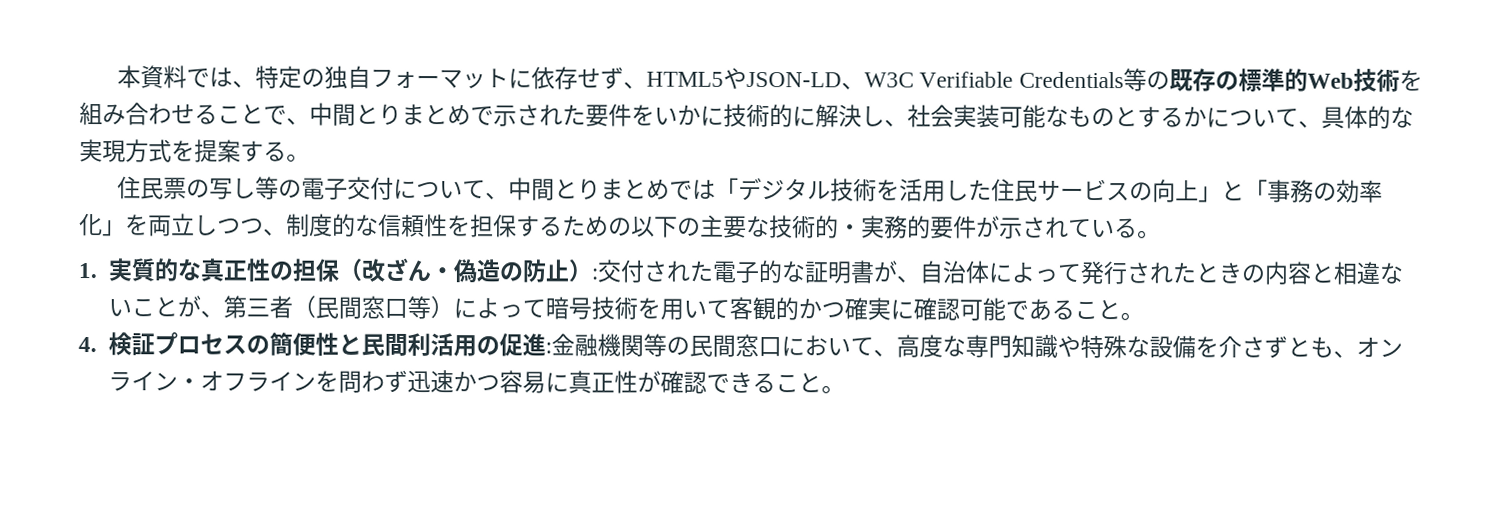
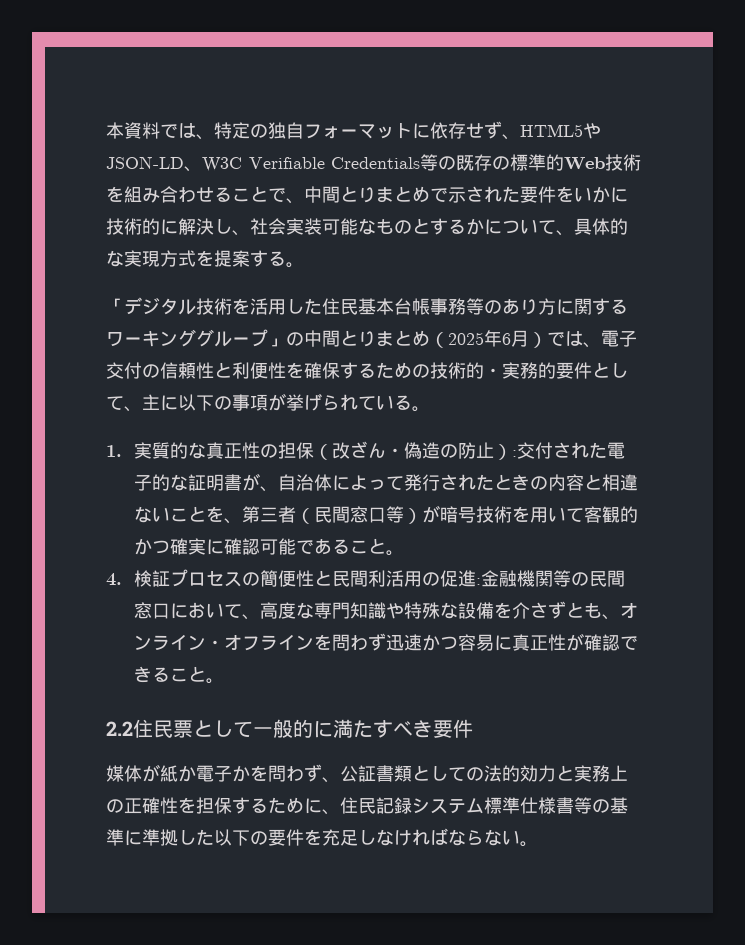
- 住民票の写し等の電子交付について、中間とりまとめでは「デジタル技術を活用した住民サービスの向上」と「事務の効率化」を両立しつつ、制度的な信頼性を担保するための以下の主要な技術的・実務的要件が示されている。
+ 「デジタル技術を活用した住民基本台帳事務等のあり方に関するワーキンググループ」の中間とりまとめ（2025年6月）では、電子交付の信頼性と利便性を確保するための技術的・実務的要件として、主に以下の事項が挙げられている。
- 1.実質的な真正性の担保（改ざん・偽造の防止）:交付された電子的な証明書が、自治体によって発行されたときの内容と相違ないことが、第三者（民間窓口等）によって暗号技術を用いて客観的かつ確実に確認可能であること。
+ 1.実質的な真正性の担保（改ざん・偽造の防止）:交付された電子的な証明書が、自治体によって発行されたときの内容と相違ないことを、第三者（民間窓口等）が暗号技術を用いて客観的かつ確実に確認可能であること。
+ 2.2住民票として一般的に満たすべき要件
+ 媒体が紙か電子かを問わず、公証書類としての法的効力と実務上の正確性を担保するために、住民記録システム標準仕様書等の基準に準拠した以下の要件を充足しなければならない。

